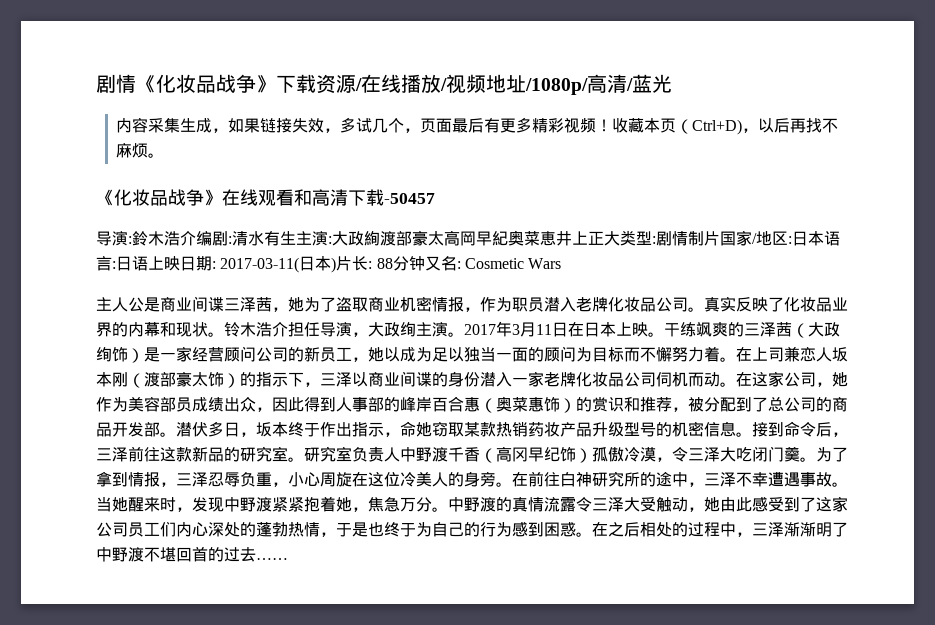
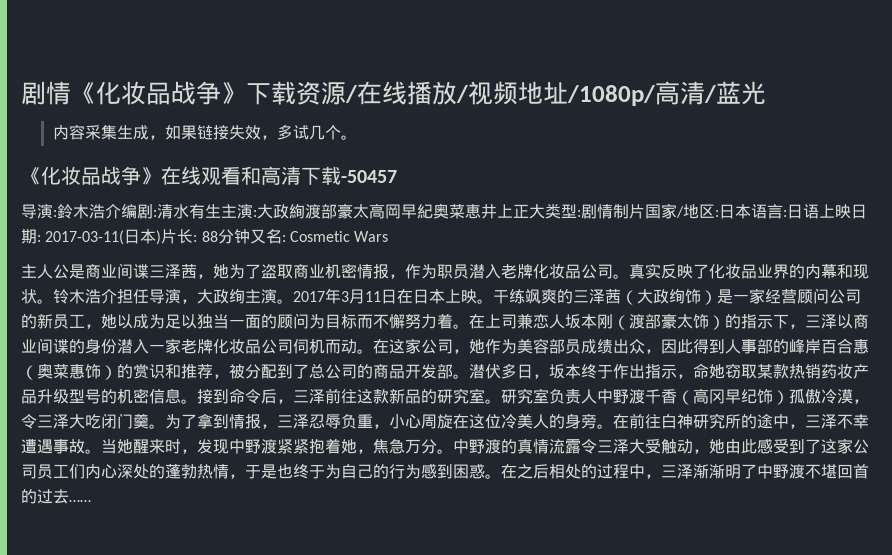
- 内容采集生成，如果链接失效，多试几个，页面最后有更多精彩视频！收藏本页（Ctrl+D)，以后再找不麻烦。
+ 内容采集生成，如果链接失效，多试几个。

